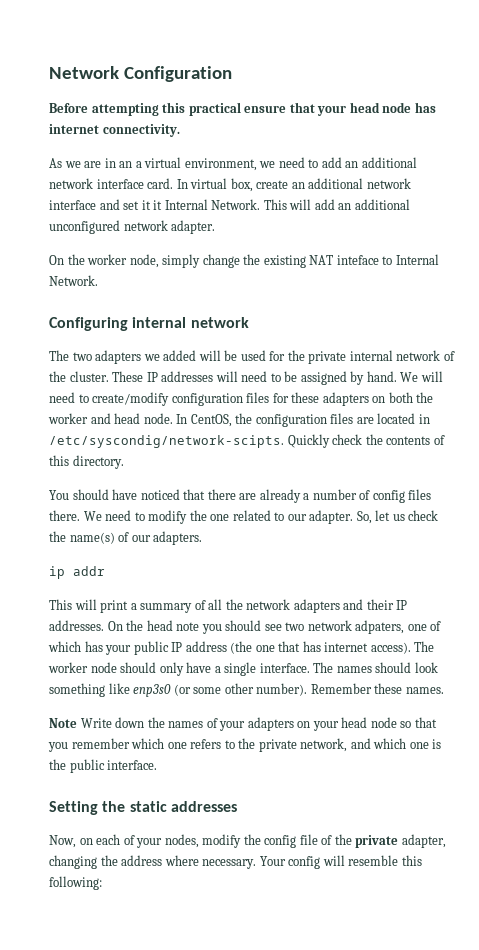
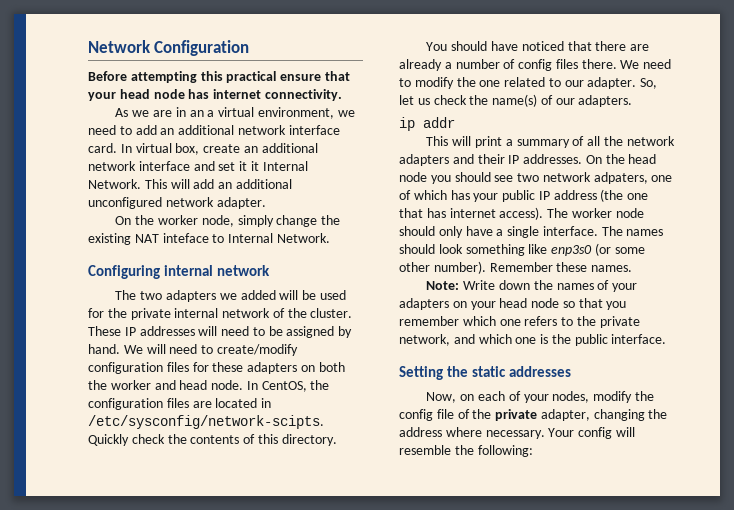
- In CentOS, the configuration files are located in /etc/syscondig/network-scipts.
+ In CentOS, the configuration files are located in /etc/sysconfig/network-scipts.
- On the head note you should see two network adpaters, one of which has your public IP address (the one that has internet access).
+ On the head node you should see two network adpaters, one of which has your public IP address (the one that has internet access).
- Note Write down the names of your adapters on your head node so that you remember which one refers to the private network, and which one is the public interface.
+ Note: Write down the names of your adapters on your head node so that you remember which one refers to the private network, and which one is the public interface.
- Your config will resemble this following:
+ Your config will resemble the following:

